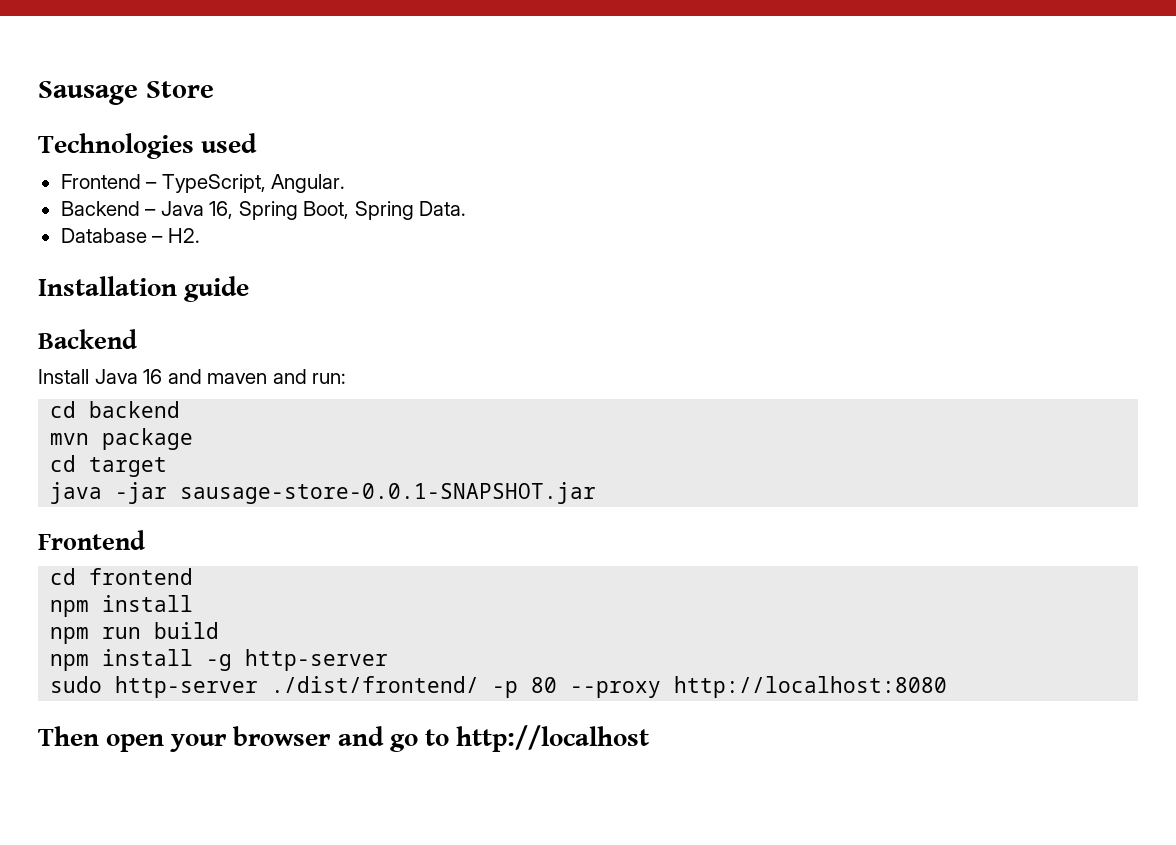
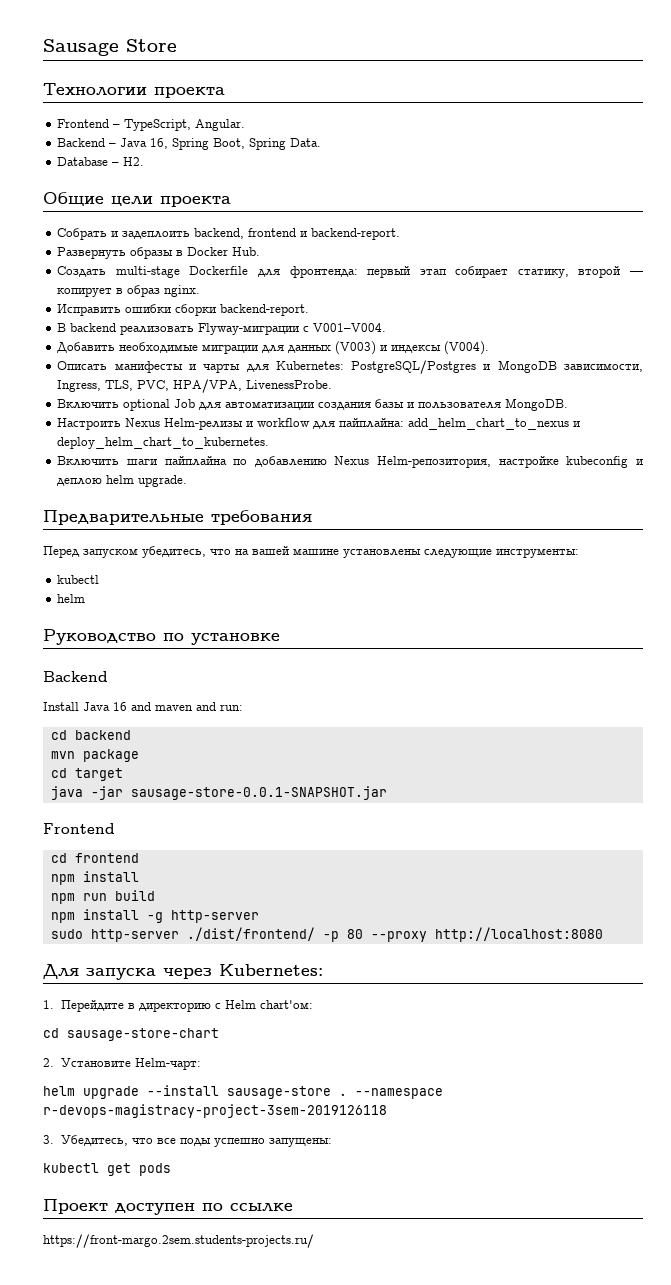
- Technologies used
+ Технологии проекта
- Installation guide
+ Общие цели проекта
+ Собрать и задеплоить backend, frontend и backend-report.
+ Развернуть образы в Docker Hub.
+ Создать multi-stage Dockerfile для фронтенда: первый этап собирает статику, второй — копирует в образ nginx.
+ Исправить ошибки сборки backend-report.
+ В backend реализовать Flyway-миграции с V001–V004.
+ Добавить необходимые миграции для данных (V003) и индексы (V004).
+ Описать манифесты и чарты для Kubernetes: PostgreSQL/Postgres и MongoDB зависимости, Ingress, TLS, PVC, HPA/VPA, LivenessProbe.
+ Включить optional Job для автоматизации создания базы и пользователя MongoDB.
+ Настроить Nexus Helm-релизы и workflow для пайплайна: add_helm_chart_to_nexus и deploy_helm_chart_to_kubernetes.
+ Включить шаги пайплайна по добавлению Nexus Helm-репозитория, настройке kubeconfig и деплою helm upgrade.
+ Предварительные требования
+ Перед запуском убедитесь, что на вашей машине установлены следующие инструменты:
+ kubectl
+ helm
+ Руководство по установке
- Then open your browser and go to http://localhost
+ Для запуска через Kubernetes:
+ 1. Перейдите в директорию с Helm chart'ом:
+ cd sausage-store-chart
+ 2. Установите Helm-чарт:
+ helm upgrade --install sausage-store . --namespace r-devops-magistracy-project-3sem-2019126118
+ 3. Убедитесь, что все поды успешно запущены:
+ kubectl get pods
+ Проект доступен по ссылке
+ https://front-margo.2sem.students-projects.ru/

